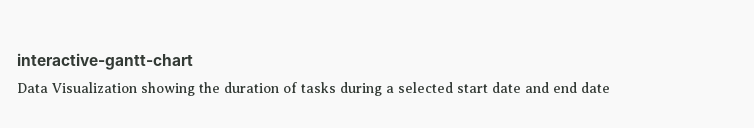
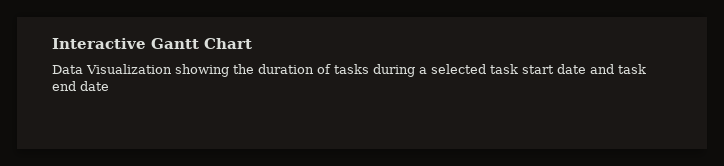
- interactive-gantt-chart
+ Interactive Gantt Chart
- Data Visualization showing the duration of tasks during a selected start date and end date
+ Data Visualization showing the duration of tasks during a selected task start date and task end date

